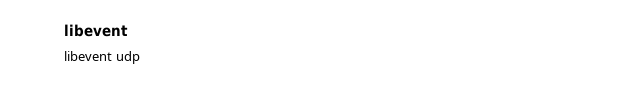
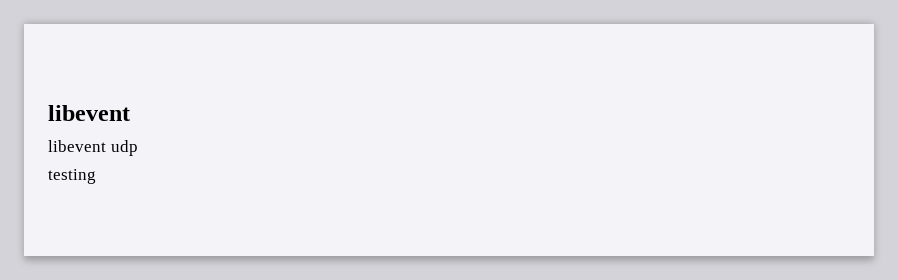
+ testing

